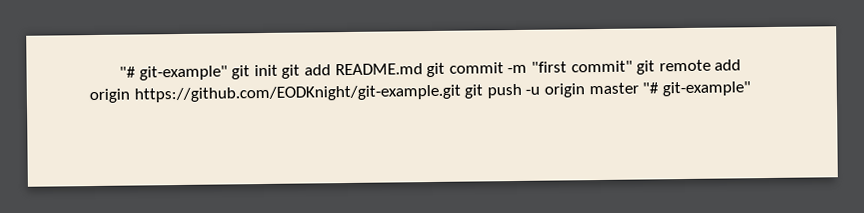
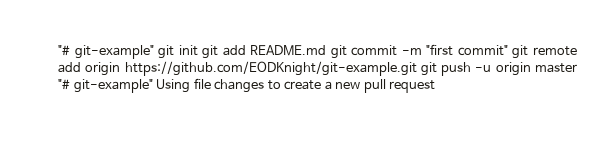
- "# git-example" git init git add README.md git commit -m "first commit" git remote add origin https://github.com/EODKnight/git-example.git git push -u origin master "# git-example"
+ "# git-example" git init git add README.md git commit -m "first commit" git remote add origin https://github.com/EODKnight/git-example.git git push -u origin master "# git-example" Using file changes to create a new pull request

